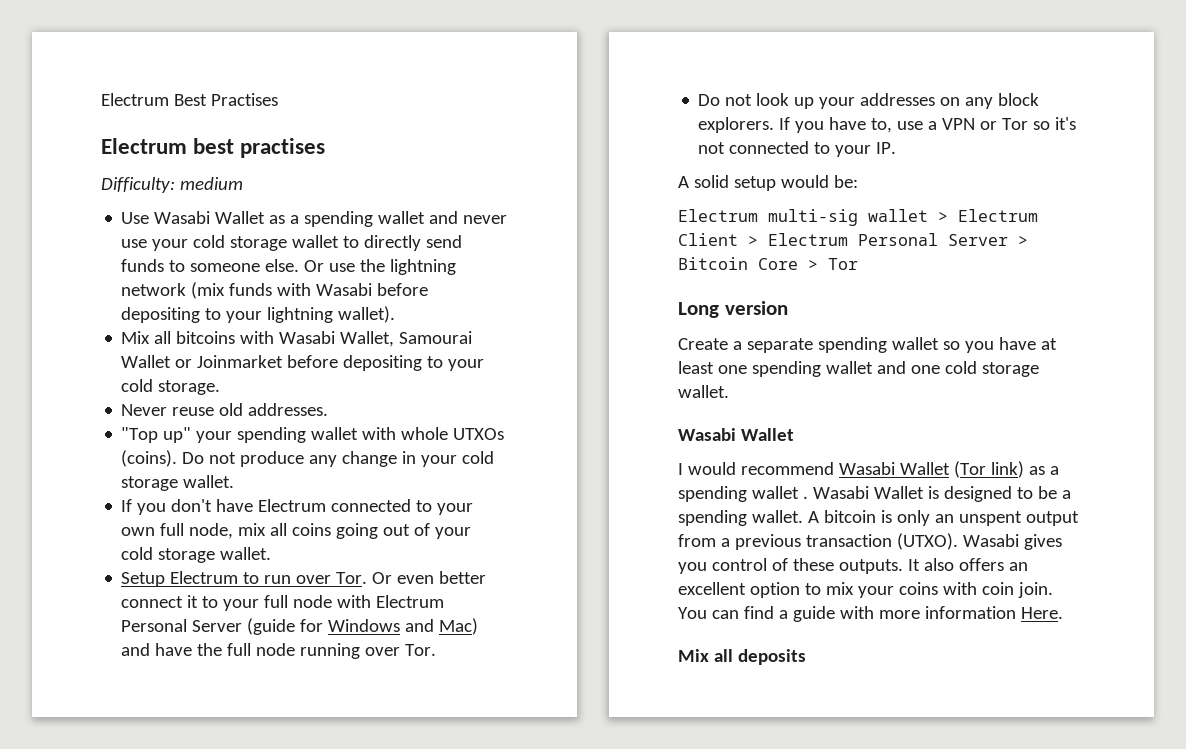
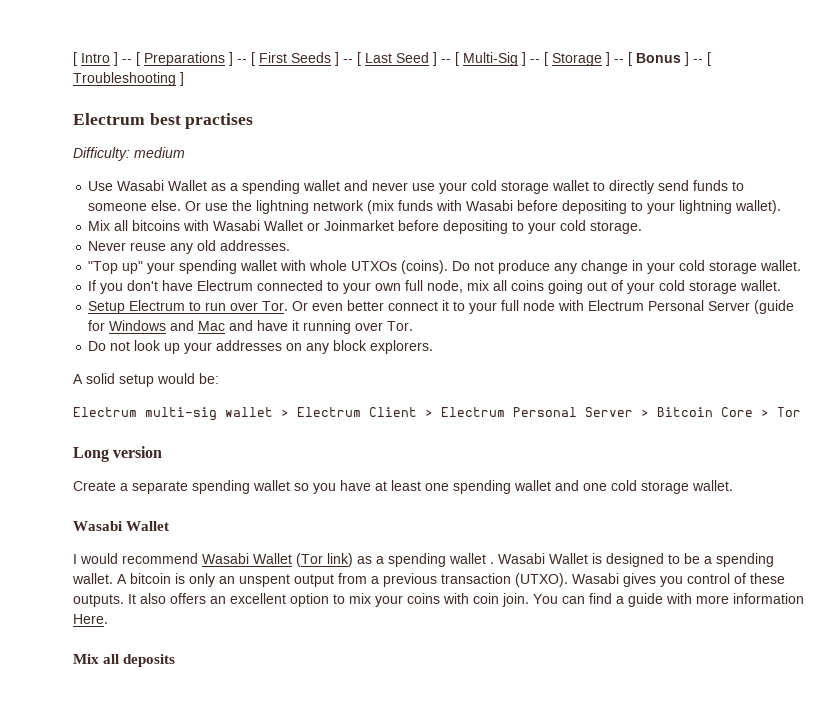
- Electrum Best Practises
+ [ Intro ] -- [ Preparations ] -- [ First Seeds ] -- [ Last Seed ] -- [ Multi-Sig ] -- [ Storage ] -- [ Bonus ] -- [ Troubleshooting ]
- Mix all bitcoins with Wasabi Wallet, Samourai Wallet or Joinmarket before depositing to your cold storage.
+ Mix all bitcoins with Wasabi Wallet or Joinmarket before depositing to your cold storage.
- Never reuse old addresses.
+ Never reuse any old addresses.
- Setup Electrum to run over Tor. Or even better connect it to your full node with Electrum Personal Server (guide for Windows and Mac) and have the full node running over Tor.
+ Setup Electrum to run over Tor. Or even better connect it to your full node with Electrum Personal Server (guide for Windows and Mac and have it running over Tor.
- If you have to, use a VPN or Tor so it's not connected to your IP.

